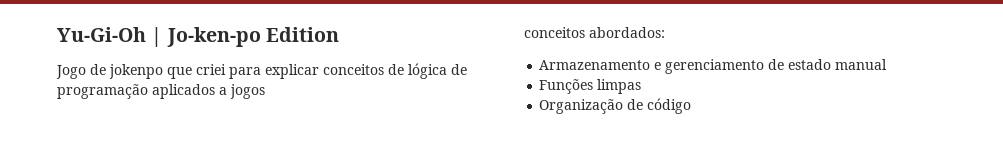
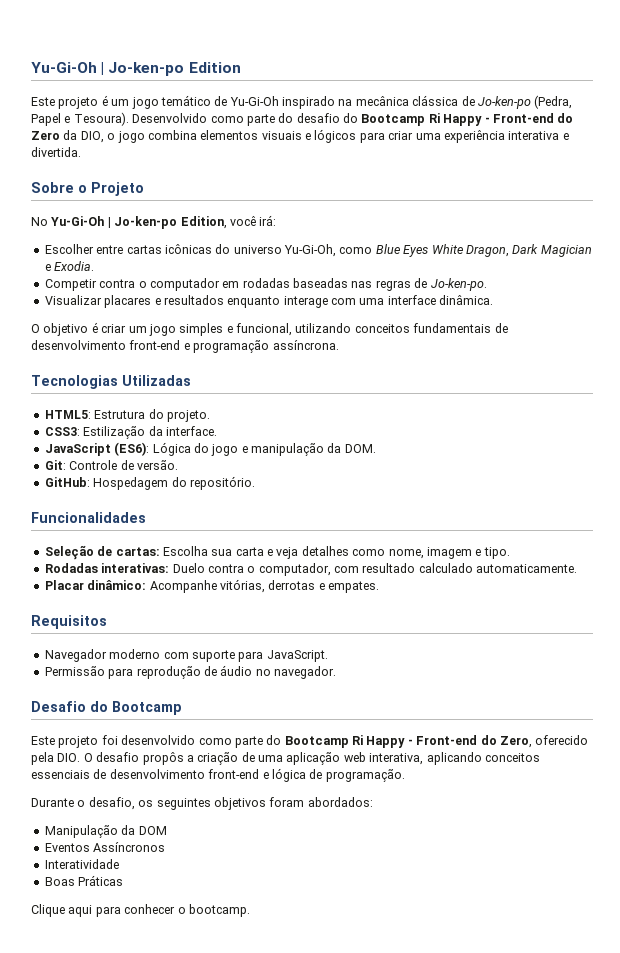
- Jogo de jokenpo que criei para explicar conceitos de lógica de programação aplicados a jogos
- conceitos abordados:
- Armazenamento e gerenciamento de estado manual
- Funções limpas
- Organização de código
+ Este projeto é um jogo temático de Yu-Gi-Oh inspirado na mecânica clássica de Jo-ken-po (Pedra, Papel e Tesoura). Desenvolvido como parte do desafio do Bootcamp Ri Happy - Front-end do Zero da DIO, o jogo combina elementos visuais e lógicos para criar uma experiência interativa e divertida.
+ Sobre o Projeto
+ No Yu-Gi-Oh | Jo-ken-po Edition, você irá:
+ Escolher entre cartas icônicas do universo Yu-Gi-Oh, como Blue Eyes White Dragon, Dark Magician e Exodia.
+ Competir contra o computador em rodadas baseadas nas regras de Jo-ken-po.
+ Visualizar placares e resultados enquanto interage com uma interface dinâmica.
+ O objetivo é criar um jogo simples e funcional, utilizando conceitos fundamentais de desenvolvimento front-end e programação assíncrona.
+ Tecnologias Utilizadas
+ HTML5: Estrutura do projeto.
+ CSS3: Estilização da interface.
+ JavaScript (ES6): Lógica do jogo e manipulação da DOM.
+ Git: Controle de versão.
+ GitHub: Hospedagem do repositório.
+ Funcionalidades
+ Seleção de cartas: Escolha sua carta e veja detalhes como nome, imagem e tipo.
+ Rodadas interativas: Duelo contra o computador, com resultado calculado automaticamente.
+ Placar dinâmico: Acompanhe vitórias, derrotas e empates.
+ Requisitos
+ Navegador moderno com suporte para JavaScript.
+ Permissão para reprodução de áudio no navegador.
+ Desafio do Bootcamp
+ Este projeto foi desenvolvido como parte do Bootcamp Ri Happy - Front-end do Zero, oferecido pela DIO. O desafio propôs a criação de uma aplicação web interativa, aplicando conceitos essenciais de desenvolvimento front-end e lógica de programação.
+ Durante o desafio, os seguintes objetivos foram abordados:
+ Manipulação da DOM
+ Eventos Assíncronos
+ Interatividade
+ Boas Práticas
+ Clique aqui para conhecer o bootcamp.

